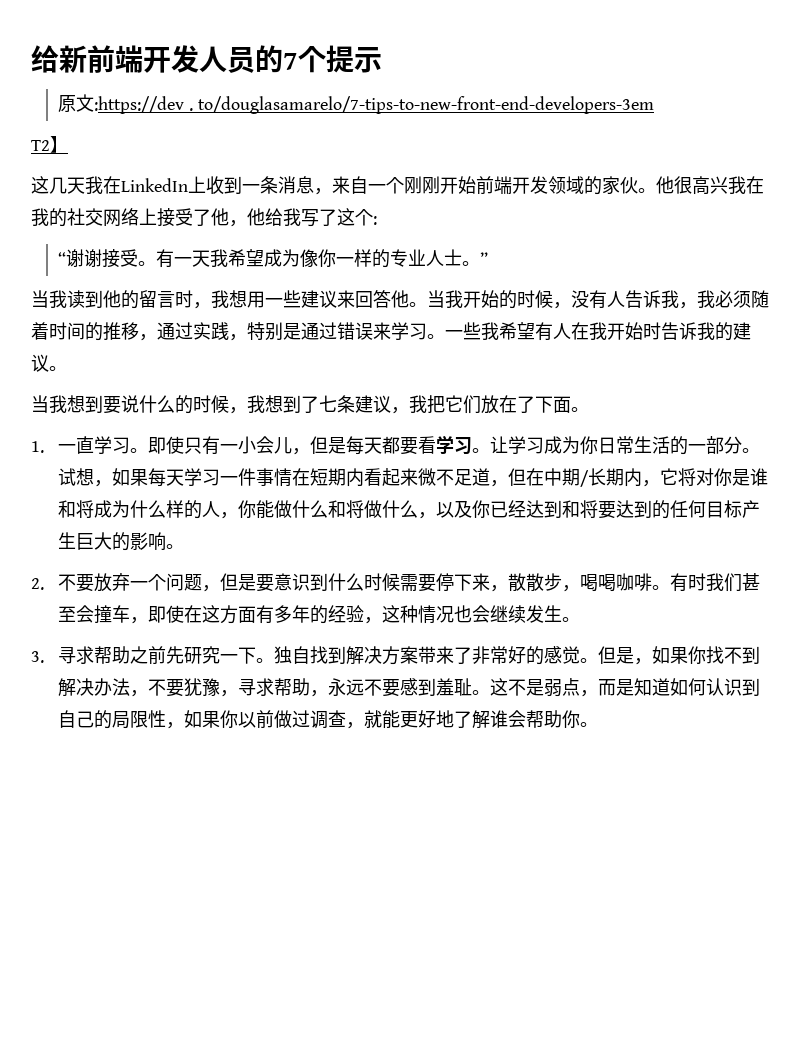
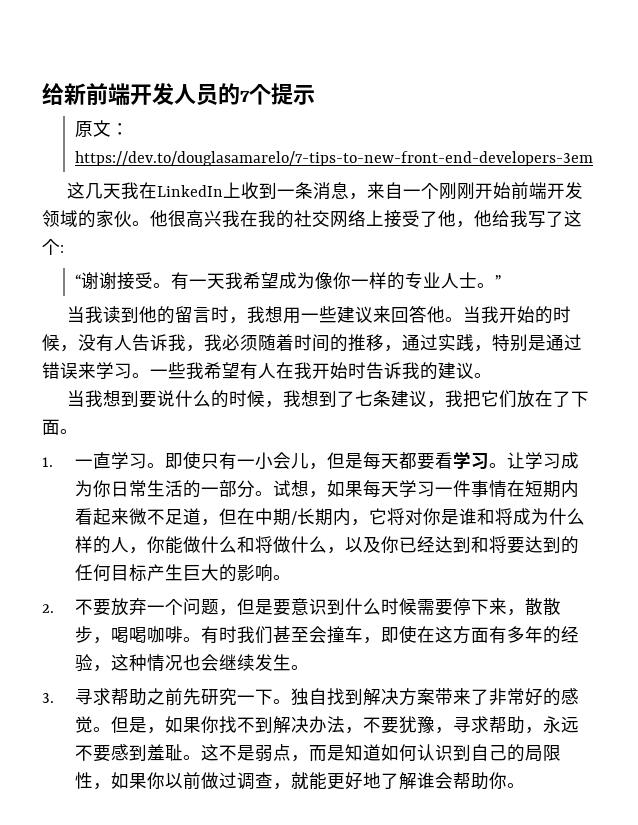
- 原文:https://dev . to/douglasamarelo/7-tips-to-new-front-end-developers-3em
- T2】
+ 原文：https://dev.to/douglasamarelo/7-tips-to-new-front-end-developers-3em

